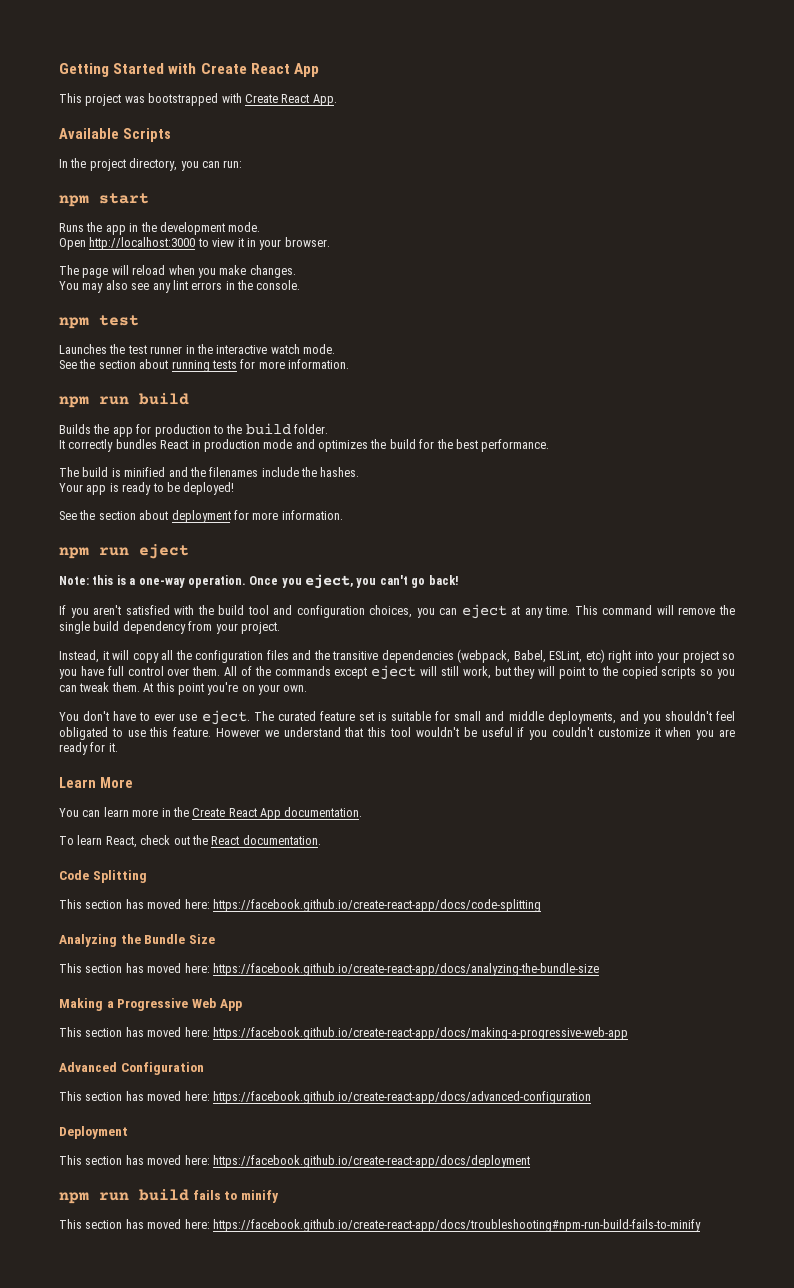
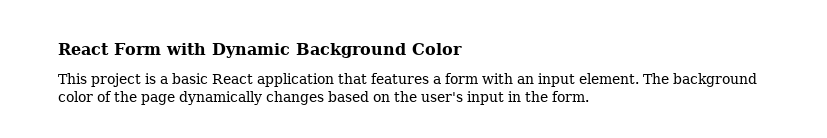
- Getting Started with Create React App
- This project was bootstrapped with Create React App.
- Available Scripts
- In the project directory, you can run:
- npm start
- Runs the app in the development mode.
- Open http://localhost:3000 to view it in your browser.
- The page will reload when you make changes.
- You may also see any lint errors in the console.
- npm test
- Launches the test runner in the interactive watch mode.
- See the section about running tests for more information.
- npm run build
- Builds the app for production to the build folder.
- It correctly bundles React in production mode and optimizes the build for the best performance.
- The build is minified and the filenames include the hashes.
- Your app is ready to be deployed!
- See the section about deployment for more information.
- npm run eject
- Note: this is a one-way operation. Once you eject, you can't go back!
- If you aren't satisfied with the build tool and configuration choices, you can eject at any time. This command will remove the single build dependency from your project.
- Instead, it will copy all the configuration files and the transitive dependencies (webpack, Babel, ESLint, etc) right into your project so you have full control over them. All of the commands except eject will still work, but they will point to the copied scripts so you can tweak them. At this point you're on your own.
- You don't have to ever use eject. The curated feature set is suitable for small and middle deployments, and you shouldn't feel obligated to use this feature. However we understand that this tool wouldn't be useful if you couldn't customize it when you are ready for it.
- Learn More
- You can learn more in the Create React App documentation.
- To learn React, check out the React documentation.
- Code Splitting
- This section has moved here: https://facebook.github.io/create-react-app/docs/code-splitting
- Analyzing the Bundle Size
- This section has moved here: https://facebook.github.io/create-react-app/docs/analyzing-the-bundle-size
- Making a Progressive Web App
- This section has moved here: https://facebook.github.io/create-react-app/docs/making-a-progressive-web-app
- Advanced Configuration
- This section has moved here: https://facebook.github.io/create-react-app/docs/advanced-configuration
- Deployment
- This section has moved here: https://facebook.github.io/create-react-app/docs/deployment
- npm run build fails to minify
- This section has moved here: https://facebook.github.io/create-react-app/docs/troubleshooting#npm-run-build-fails-to-minify
+ React Form with Dynamic Background Color
+ This project is a basic React application that features a form with an input element. The background color of the page dynamically changes based on the user's input in the form.

